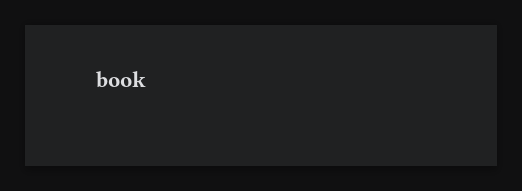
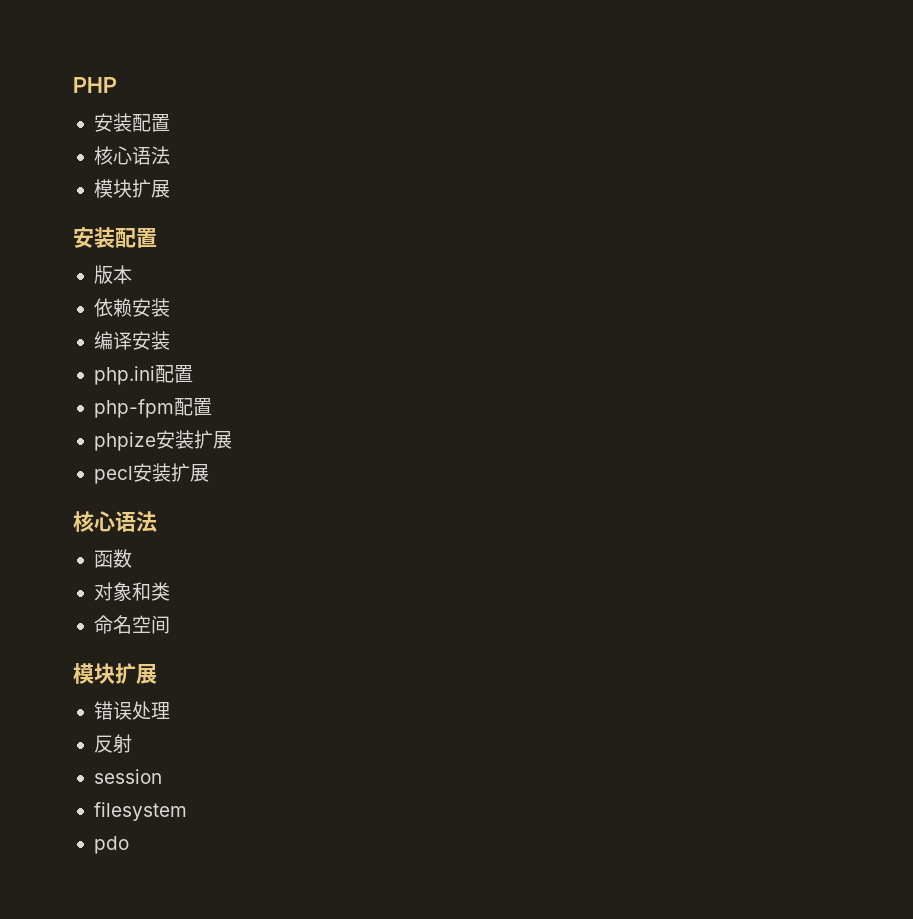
- book
+ PHP
+ 安装配置
+ 核心语法
+ 模块扩展
+ 安装配置
+ 版本
+ 依赖安装
+ 编译安装
+ php.ini配置
+ php-fpm配置
+ phpize安装扩展
+ pecl安装扩展
+ 核心语法
+ 函数
+ 对象和类
+ 命名空间
+ 模块扩展
+ 错误处理
+ 反射
+ session
+ filesystem
+ pdo

